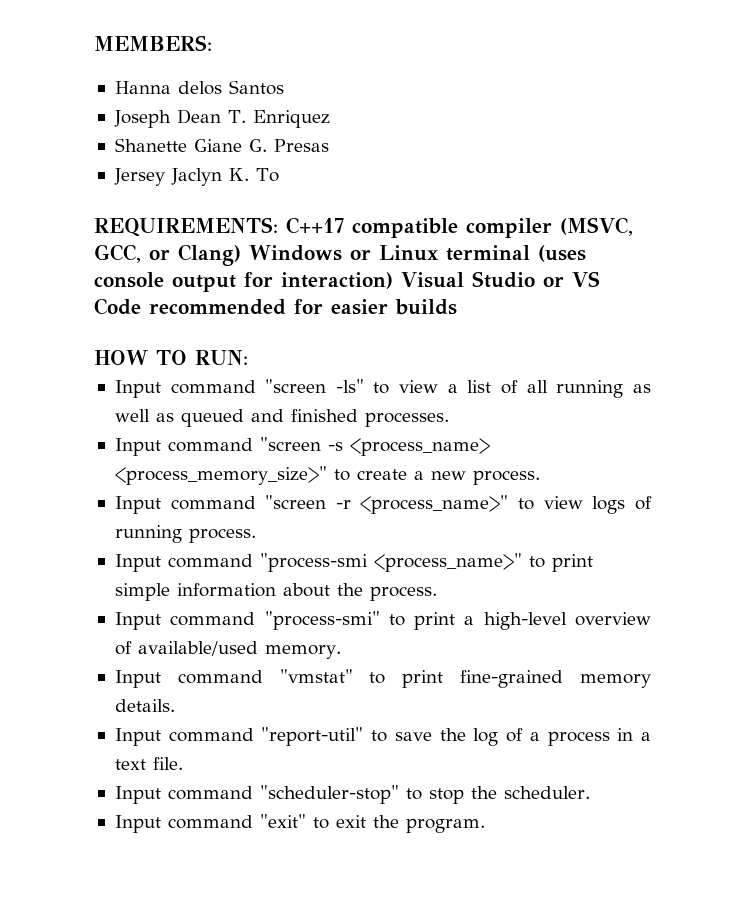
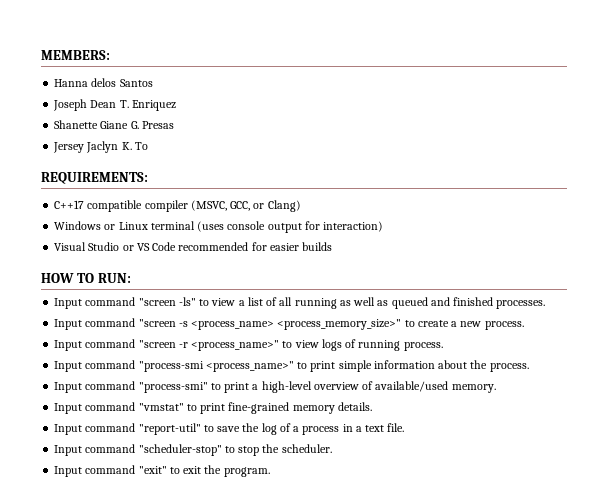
- REQUIREMENTS: C++17 compatible compiler (MSVC, GCC, or Clang) Windows or Linux terminal (uses console output for interaction) Visual Studio or VS Code recommended for easier builds
+ REQUIREMENTS:
+ C++17 compatible compiler (MSVC, GCC, or Clang)
+ Windows or Linux terminal (uses console output for interaction)
+ Visual Studio or VS Code recommended for easier builds

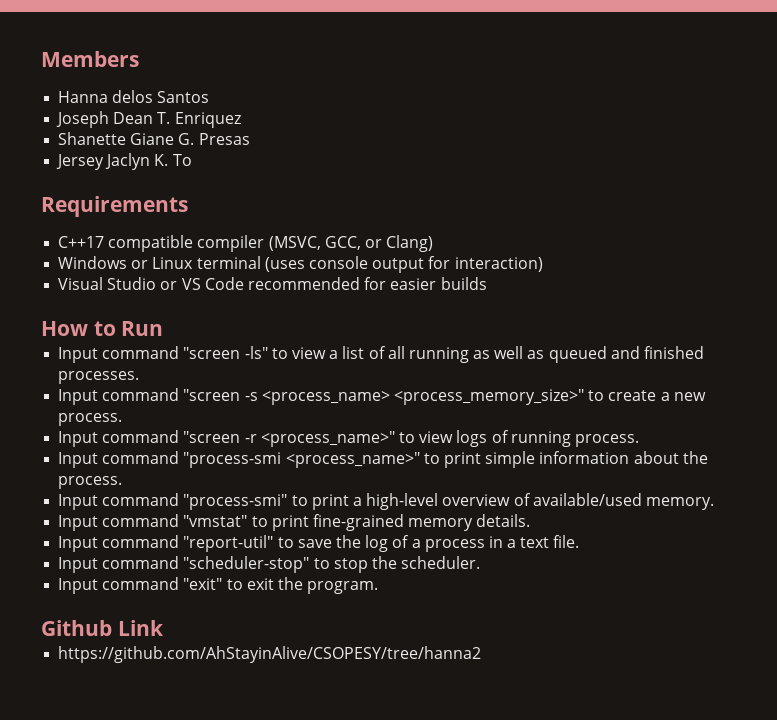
- MEMBERS:
+ Members
- REQUIREMENTS:
+ Requirements
- HOW TO RUN:
+ How to Run
+ Github Link
+ https://github.com/AhStayinAlive/CSOPESY/tree/hanna2

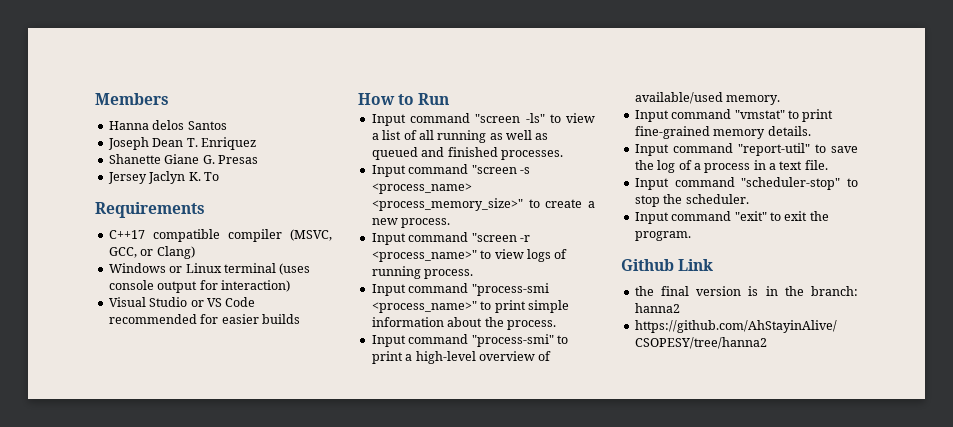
+ the final version is in the branch: hanna2

